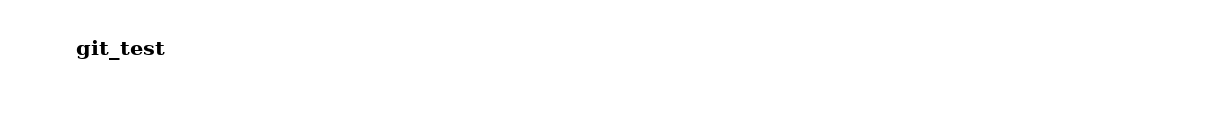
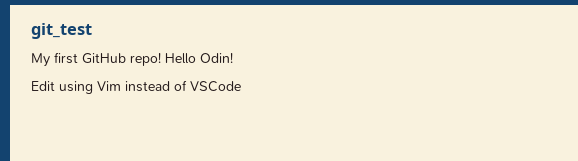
+ My first GitHub repo! Hello Odin!
+ Edit using Vim instead of VSCode

